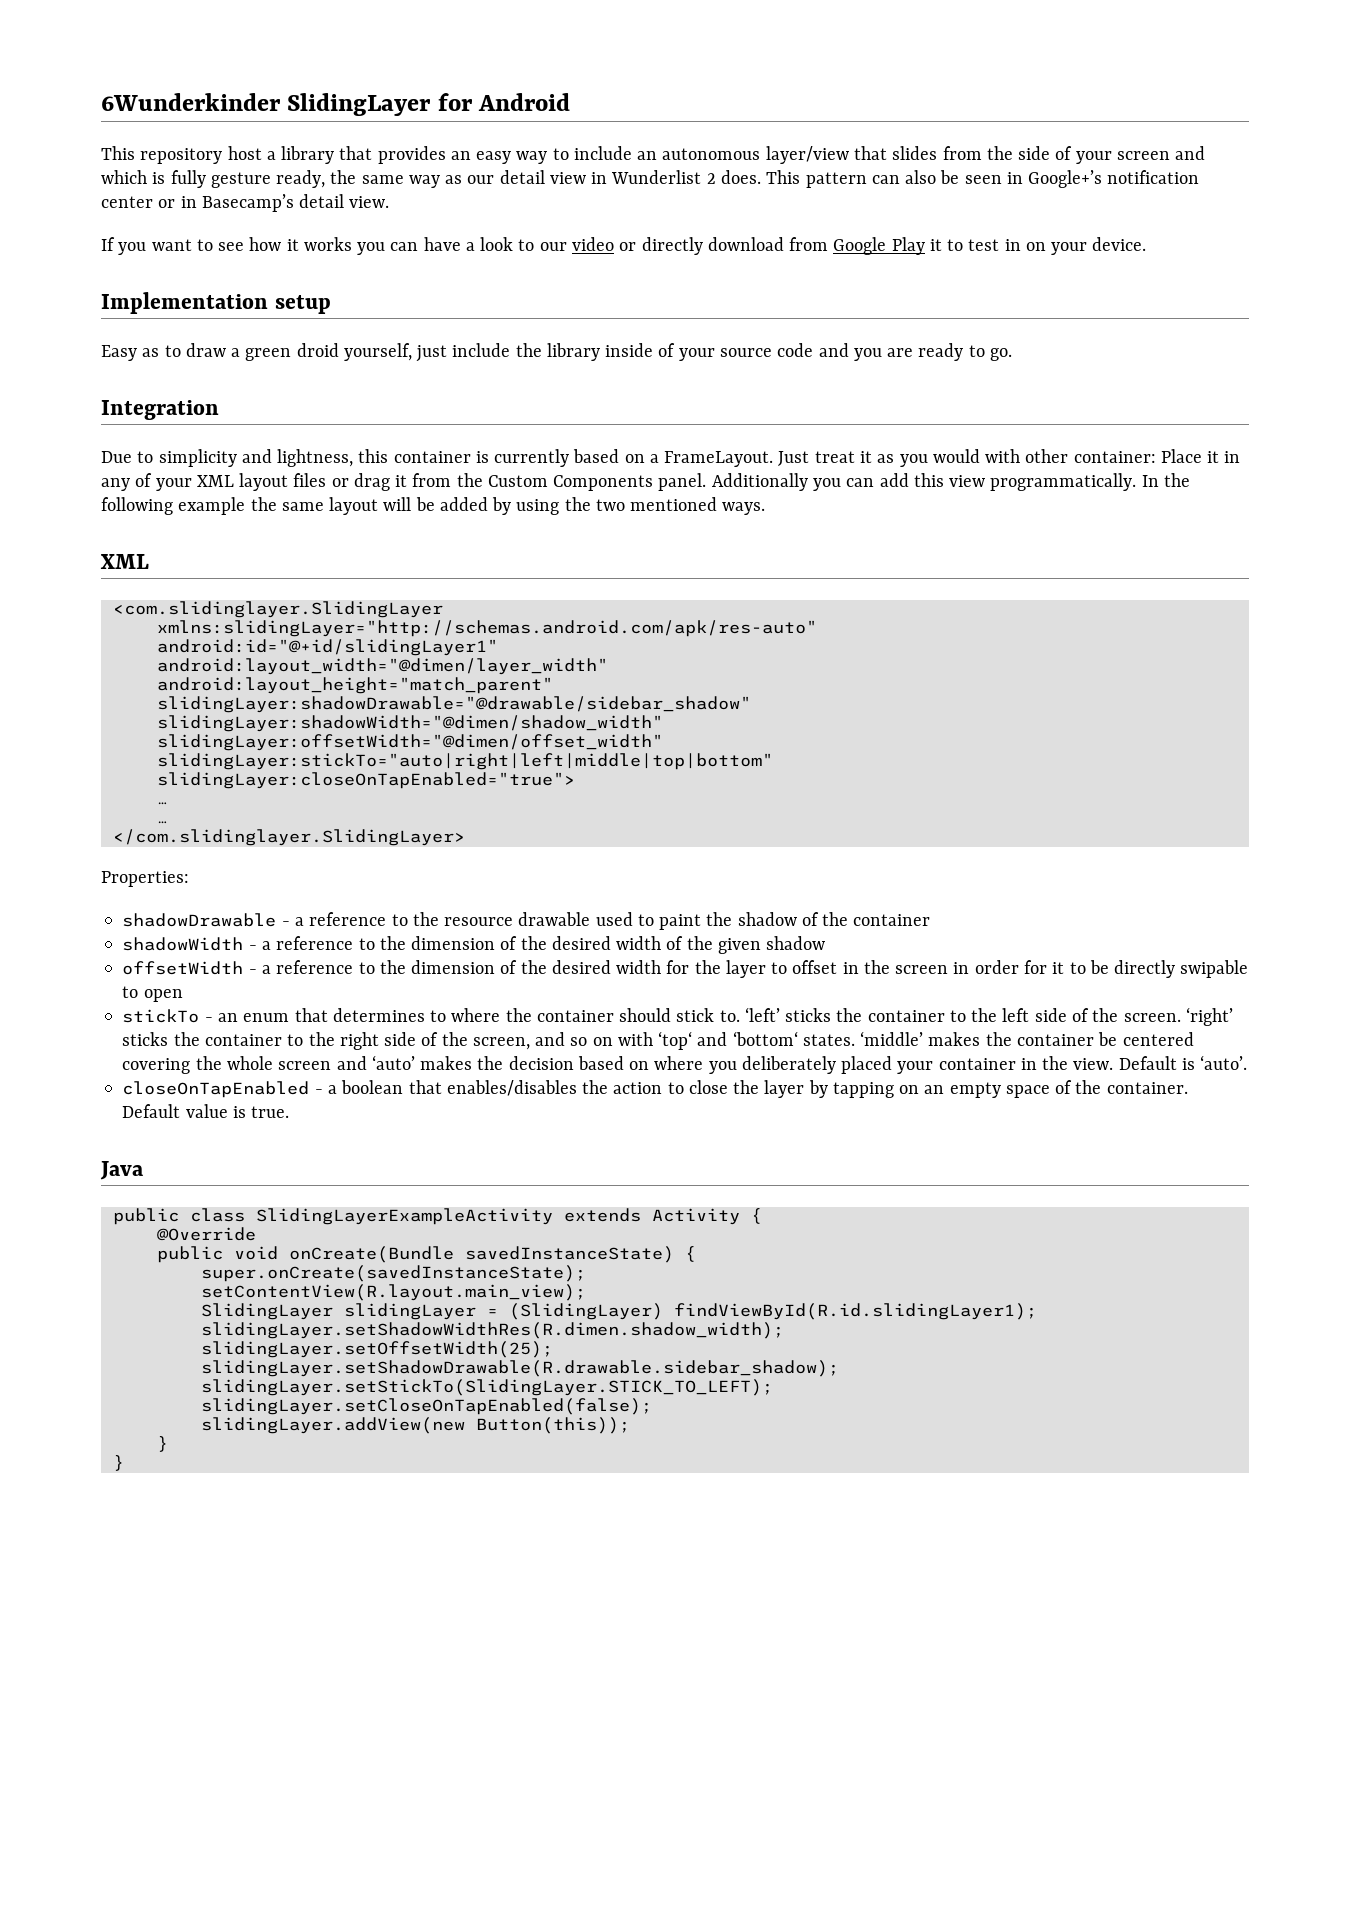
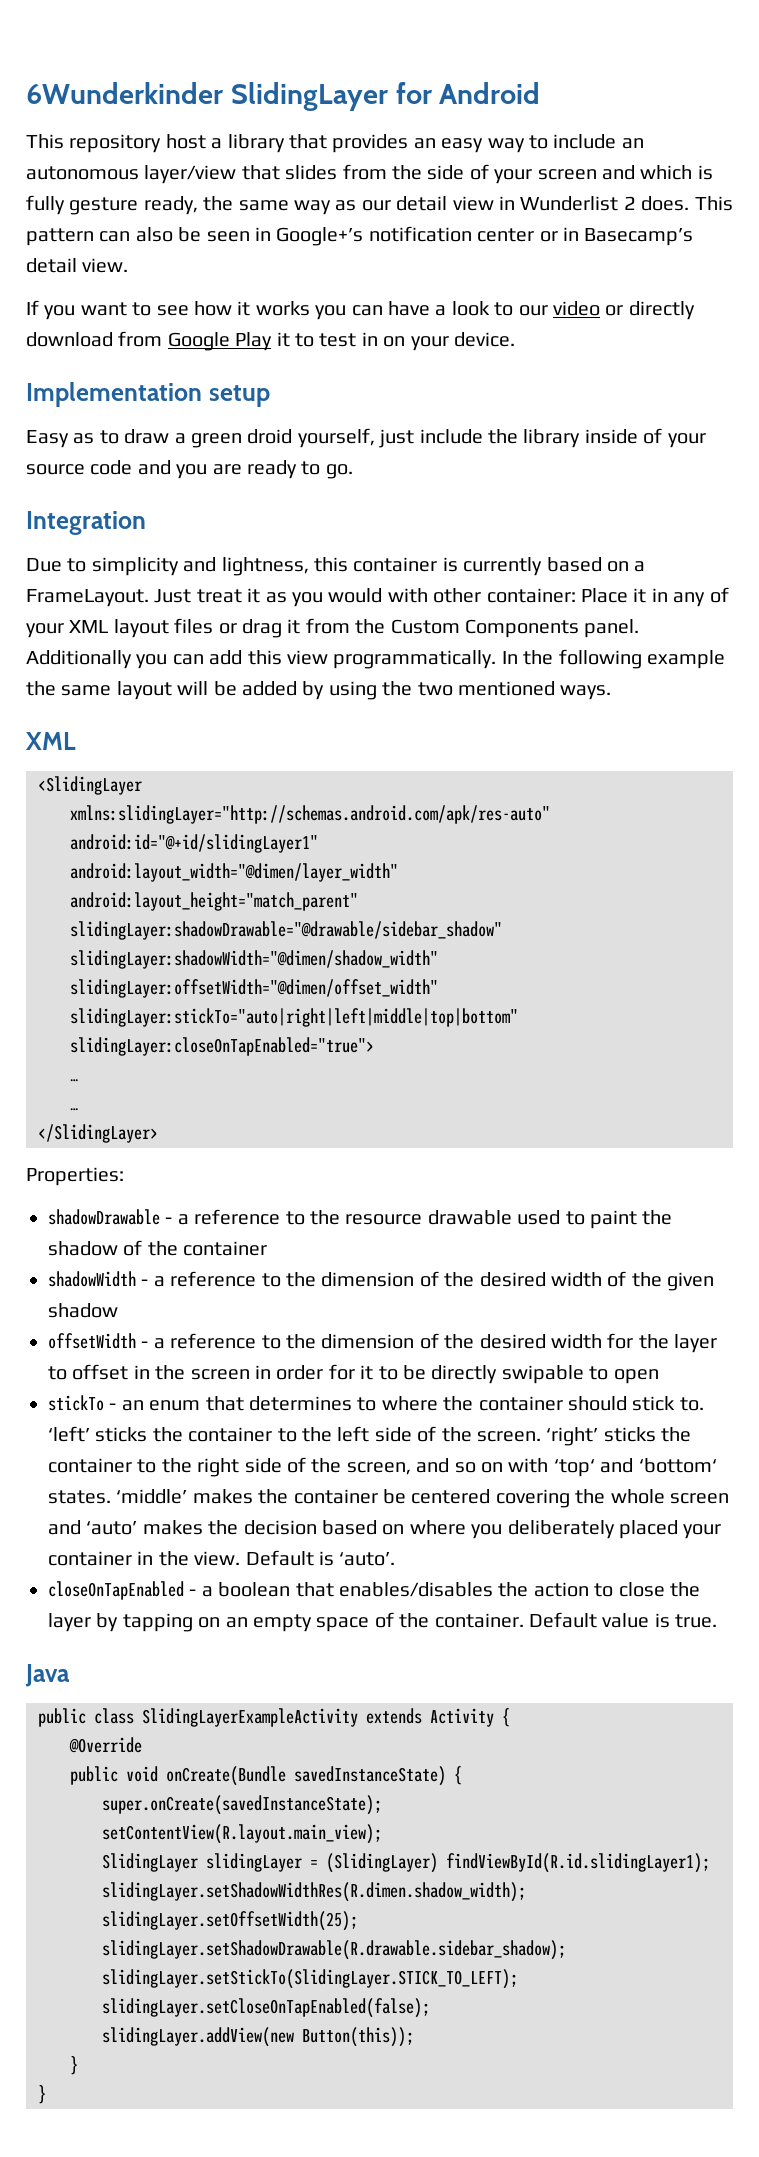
- <com.slidinglayer.SlidingLayer
+ <SlidingLayer
- </com.slidinglayer.SlidingLayer>
+ </SlidingLayer>

